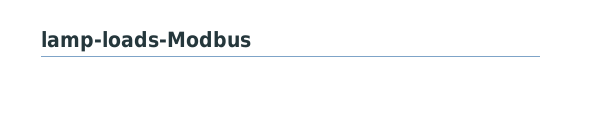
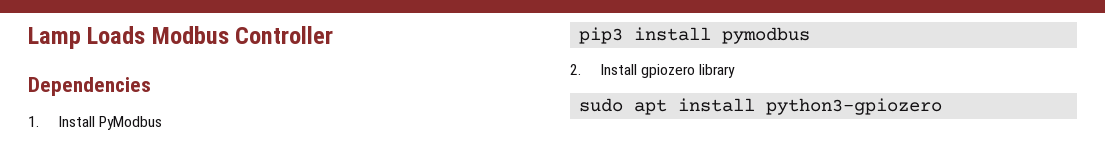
- lamp-loads-Modbus
+ Lamp Loads Modbus Controller
+ Dependencies
+ 1. Install PyModbus
+ pip3 install pymodbus
+ 2. Install gpiozero library
+ sudo apt install python3-gpiozero

